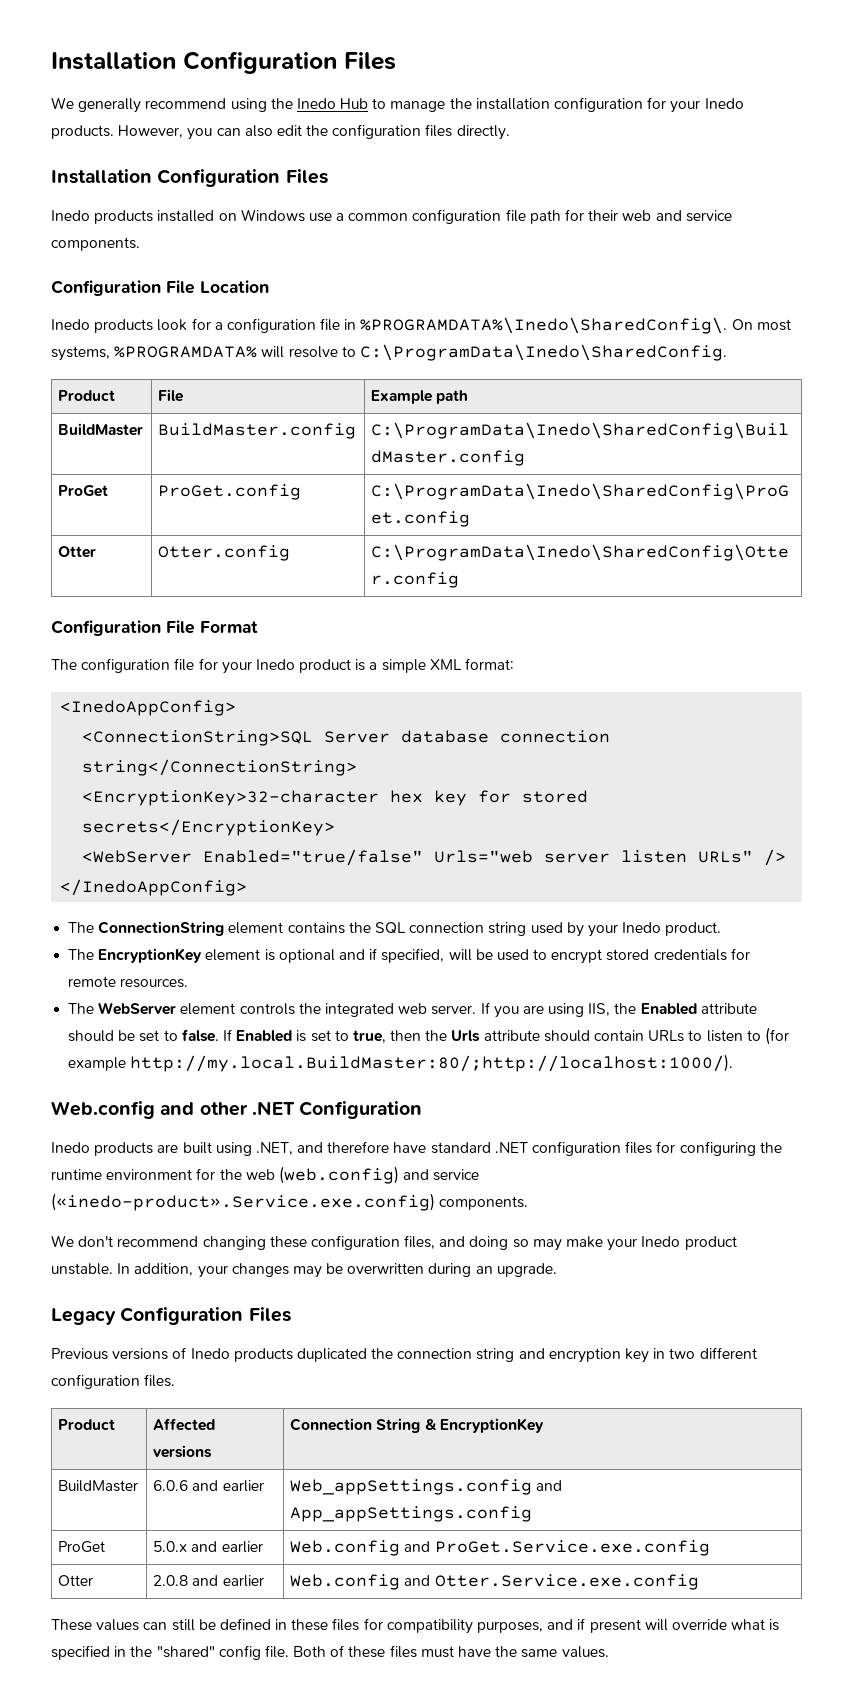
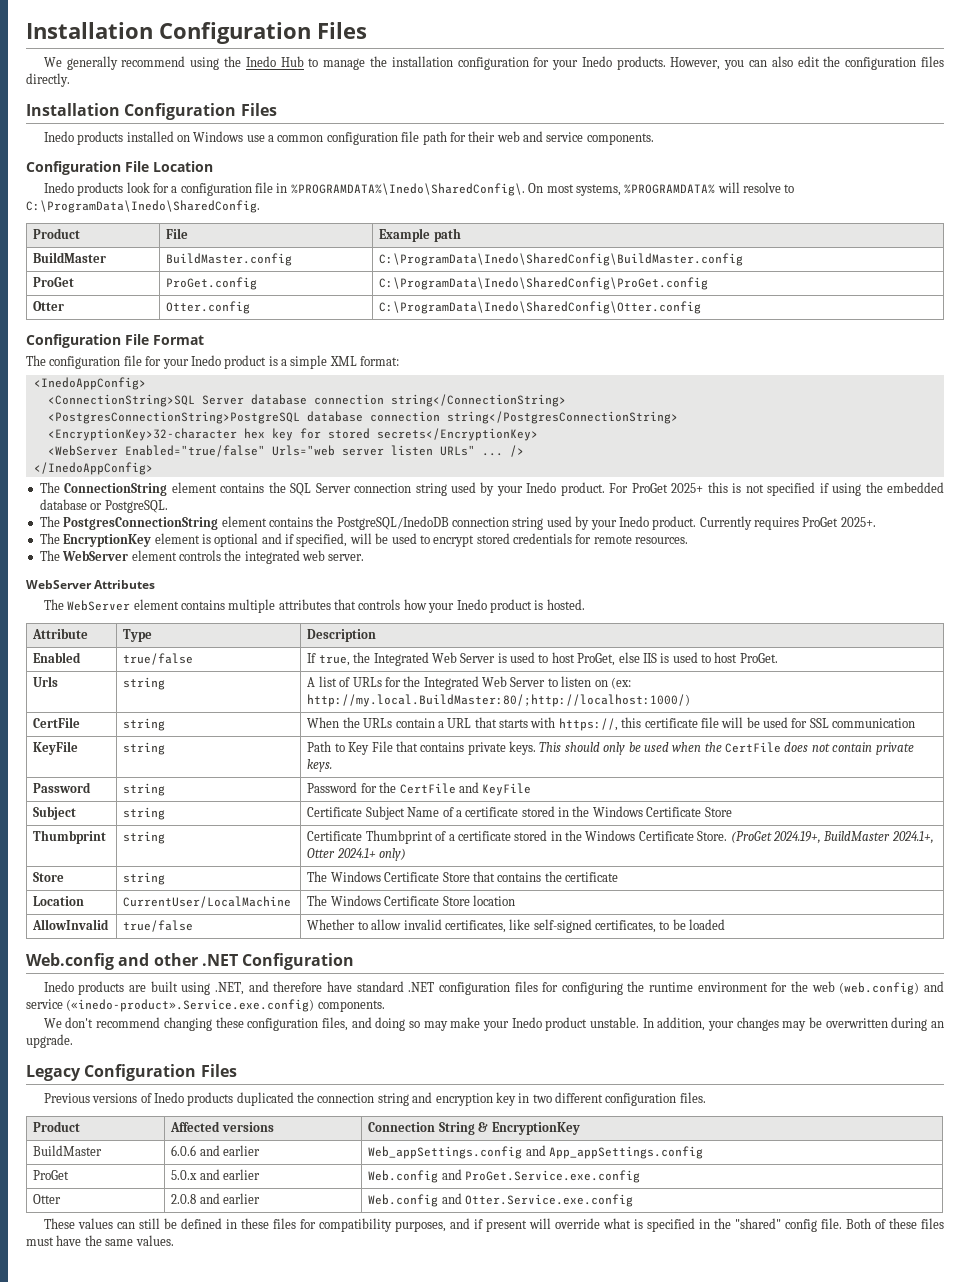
+ <PostgresConnectionString>PostgreSQL database connection string</PostgresConnectionString>
- <WebServer Enabled="true/false" Urls="web server listen URLs" />
+ <WebServer Enabled="true/false" Urls="web server listen URLs" ... />
- The ConnectionString element contains the SQL connection string used by your Inedo product.
+ The ConnectionString element contains the SQL Server connection string used by your Inedo product. For ProGet 2025+ this is not specified if using the embedded database or PostgreSQL.
+ The PostgresConnectionString element contains the PostgreSQL/InedoDB connection string used by your Inedo product. Currently requires ProGet 2025+.
- The WebServer element controls the integrated web server. If you are using IIS, the Enabled attribute should be set to false. If Enabled is set to true, then the Urls attribute should contain URLs to listen to (for example http://my.local.BuildMaster:80/;http://localhost:1000/).
+ The WebServer element controls the integrated web server.
+ WebServer Attributes
+ The WebServer element contains multiple attributes that controls how your Inedo product is hosted.
+ Attribute | Type | Description
+ Enabled | true/false | If true, the Integrated Web Server is used to host ProGet, else IIS is used to host ProGet.
+ Urls | string | A list of URLs for the Integrated Web Server to listen on (ex: http://my.local.BuildMaster:80/;http://localhost:1000/)
+ CertFile | string | When the URLs contain a URL that starts with https://, this certificate file will be used for SSL communication
+ KeyFile | string | Path to Key File that contains private keys. This should only be used when the CertFile does not contain private keys.
+ Password | string | Password for the CertFile and KeyFile
+ Subject | string | Certificate Subject Name of a certificate stored in the Windows Certificate Store
+ Thumbprint | string | Certificate Thumbprint of a certificate stored in the Windows Certificate Store. (ProGet 2024.19+, BuildMaster 2024.1+, Otter 2024.1+ only)
+ Store | string | The Windows Certificate Store that contains the certificate
+ Location | CurrentUser/LocalMachine | The Windows Certificate Store location
+ AllowInvalid | true/false | Whether to allow invalid certificates, like self-signed certificates, to be loaded

